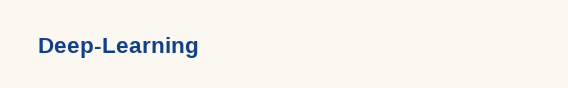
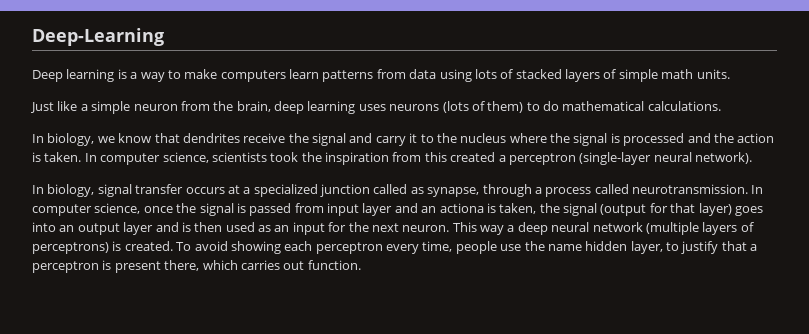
+ Deep learning is a way to make computers learn patterns from data using lots of stacked layers of simple math units.
+ Just like a simple neuron from the brain, deep learning uses neurons (lots of them) to do mathematical calculations.
+ In biology, we know that dendrites receive the signal and carry it to the nucleus where the signal is processed and the action is taken. In computer science, scientists took the inspiration from this created a perceptron (single-layer neural network).
+ In biology, signal transfer occurs at a specialized junction called as synapse, through a process called neurotransmission. In computer science, once the signal is passed from input layer and an actiona is taken, the signal (output for that layer) goes into an output layer and is then used as an input for the next neuron. This way a deep neural network (multiple layers of perceptrons) is created. To avoid showing each perceptron every time, people use the name hidden layer, to justify that a perceptron is present there, which carries out function.

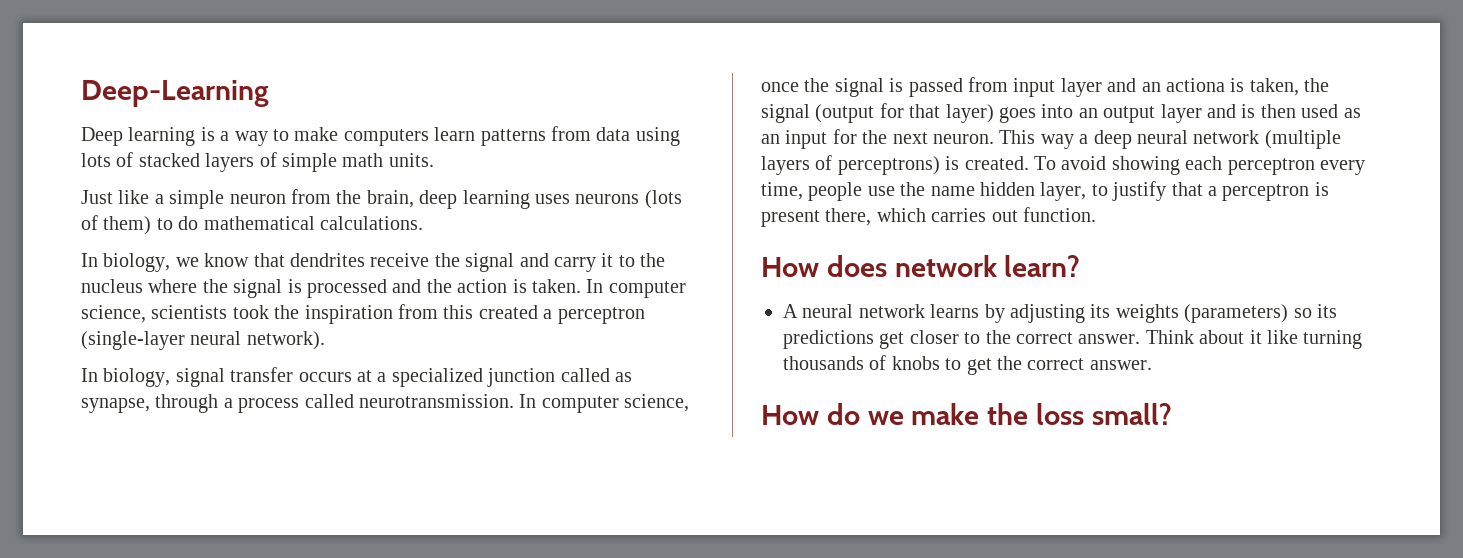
+ How does network learn?
+ A neural network learns by adjusting its weights (parameters) so its predictions get closer to the correct answer. Think about it like turning thousands of knobs to get the correct answer.
+ How do we make the loss small?

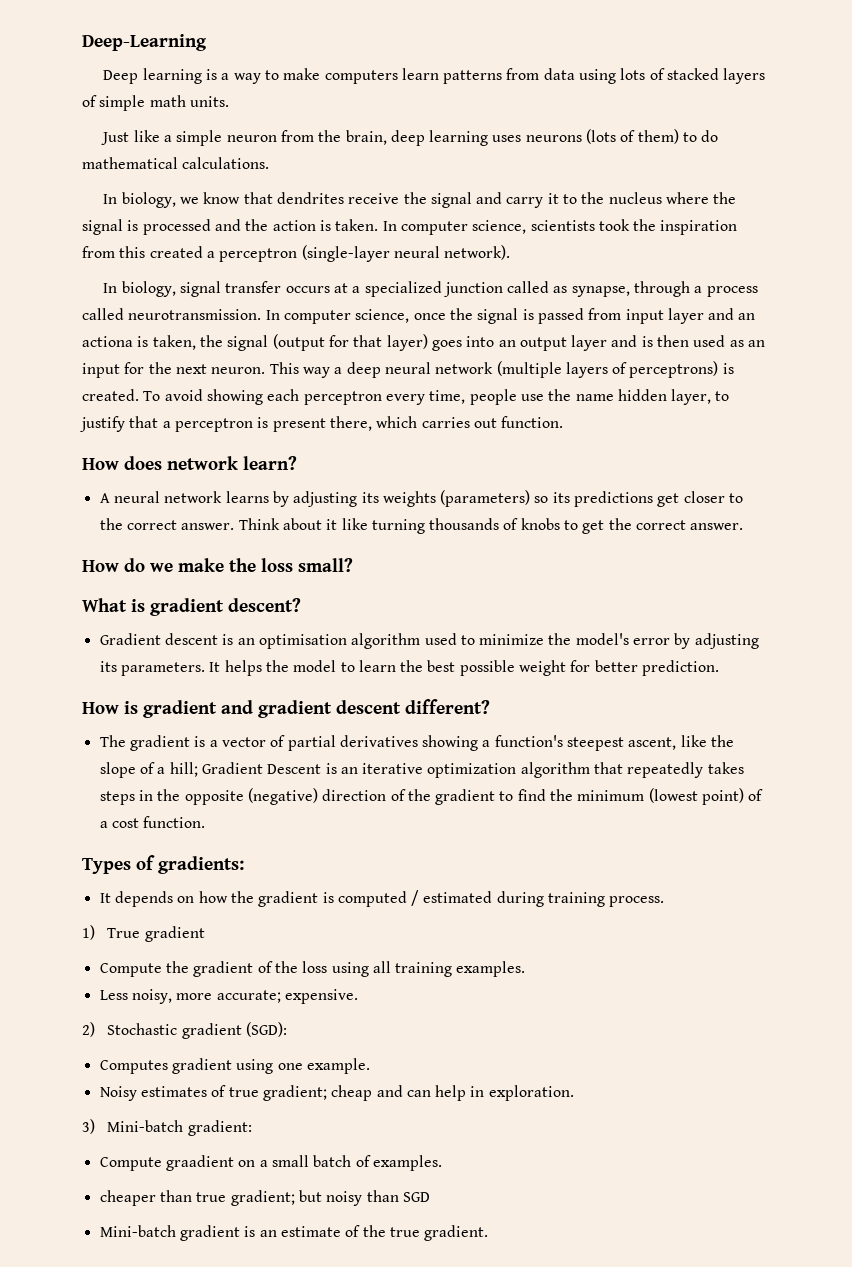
+ What is gradient descent?
+ Gradient descent is an optimisation algorithm used to minimize the model's error by adjusting its parameters. It helps the model to learn the best possible weight for better prediction.
+ How is gradient and gradient descent different?
+ The gradient is a vector of partial derivatives showing a function's steepest ascent, like the slope of a hill; Gradient Descent is an iterative optimization algorithm that repeatedly takes steps in the opposite (negative) direction of the gradient to find the minimum (lowest point) of a cost function.
+ Types of gradients:
+ It depends on how the gradient is computed / estimated during training process.
+ 1) True gradient
+ Compute the gradient of the loss using all training examples.
+ Less noisy, more accurate; expensive.
+ 2) Stochastic gradient (SGD):
+ Computes gradient using one example.
+ Noisy estimates of true gradient; cheap and can help in exploration.
+ 3) Mini-batch gradient:
+ Compute graadient on a small batch of examples.
+ cheaper than true gradient; but noisy than SGD
+ Mini-batch gradient is an estimate of the true gradient.

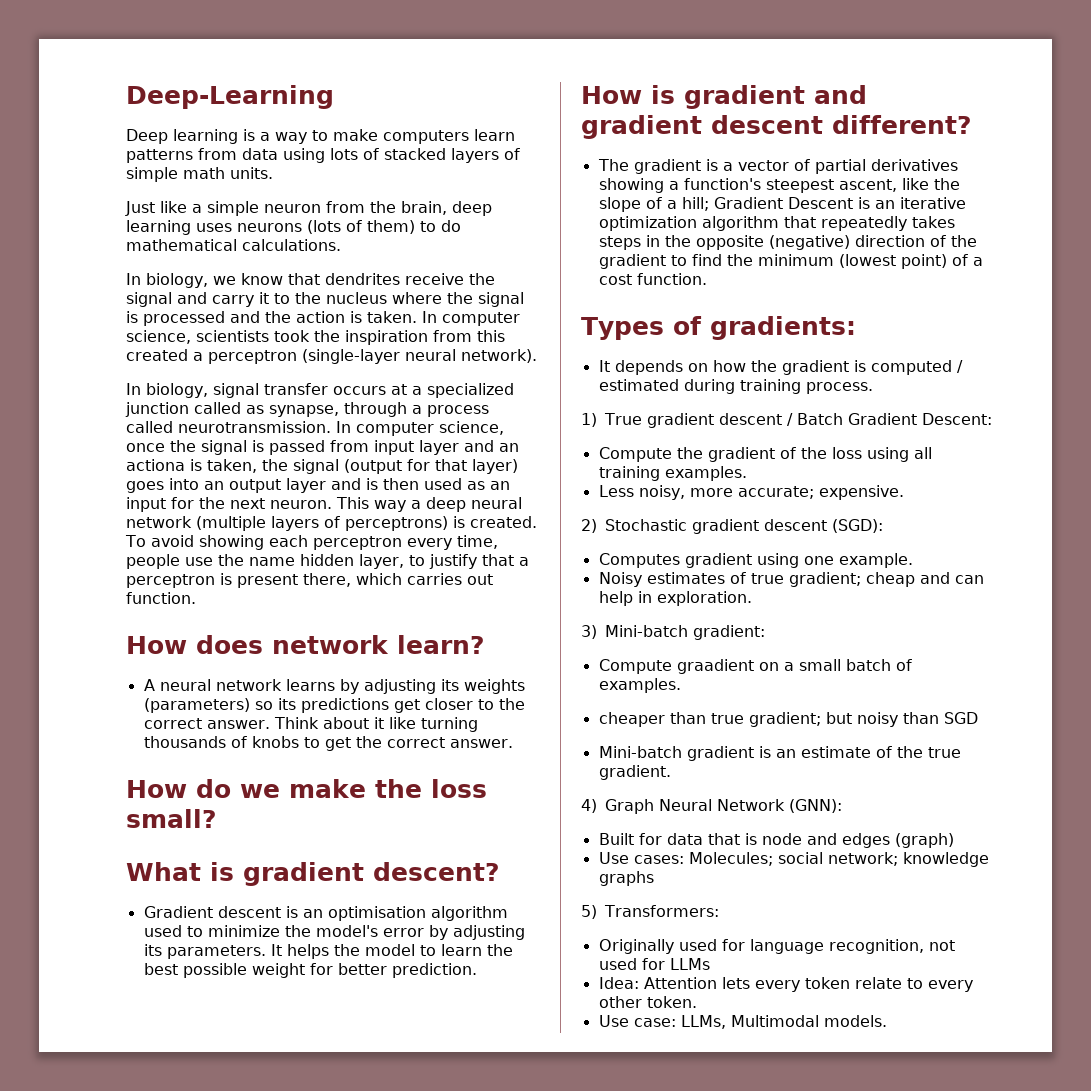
- 1) True gradient
+ 1) True gradient descent / Batch Gradient Descent:
- 2) Stochastic gradient (SGD):
+ 2) Stochastic gradient descent (SGD):
+ 4) Graph Neural Network (GNN):
+ Built for data that is node and edges (graph)
+ Use cases: Molecules; social network; knowledge graphs
+ 5) Transformers:
+ Originally used for language recognition, not used for LLMs
+ Idea: Attention lets every token relate to every other token.
+ Use case: LLMs, Multimodal models.

